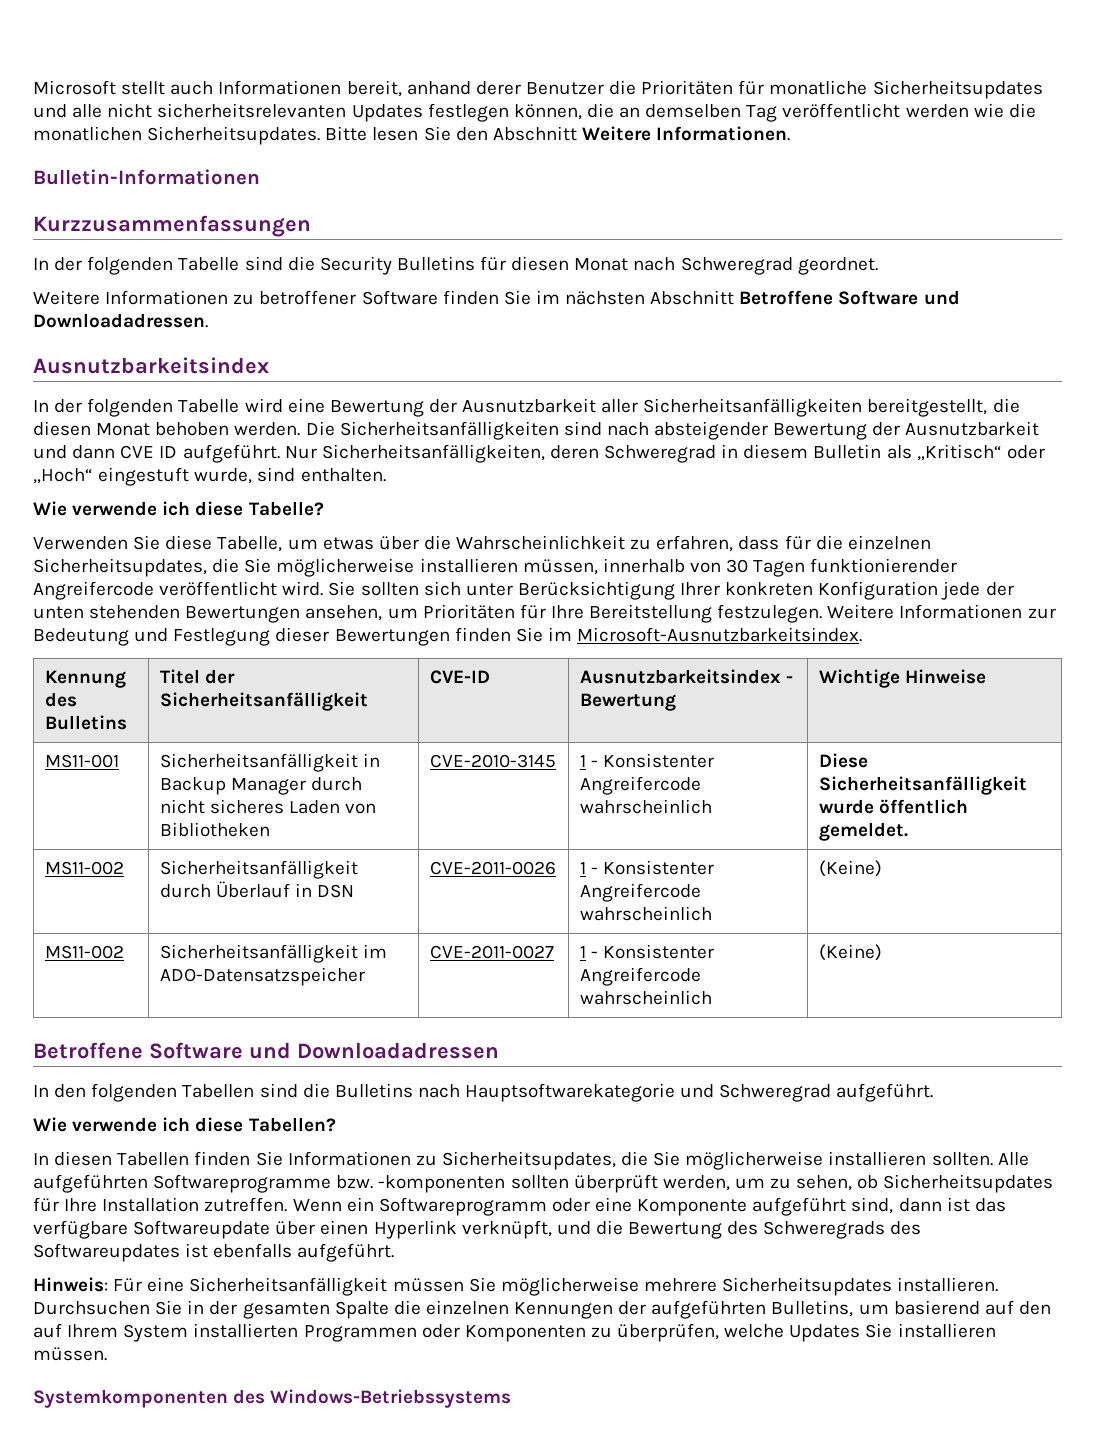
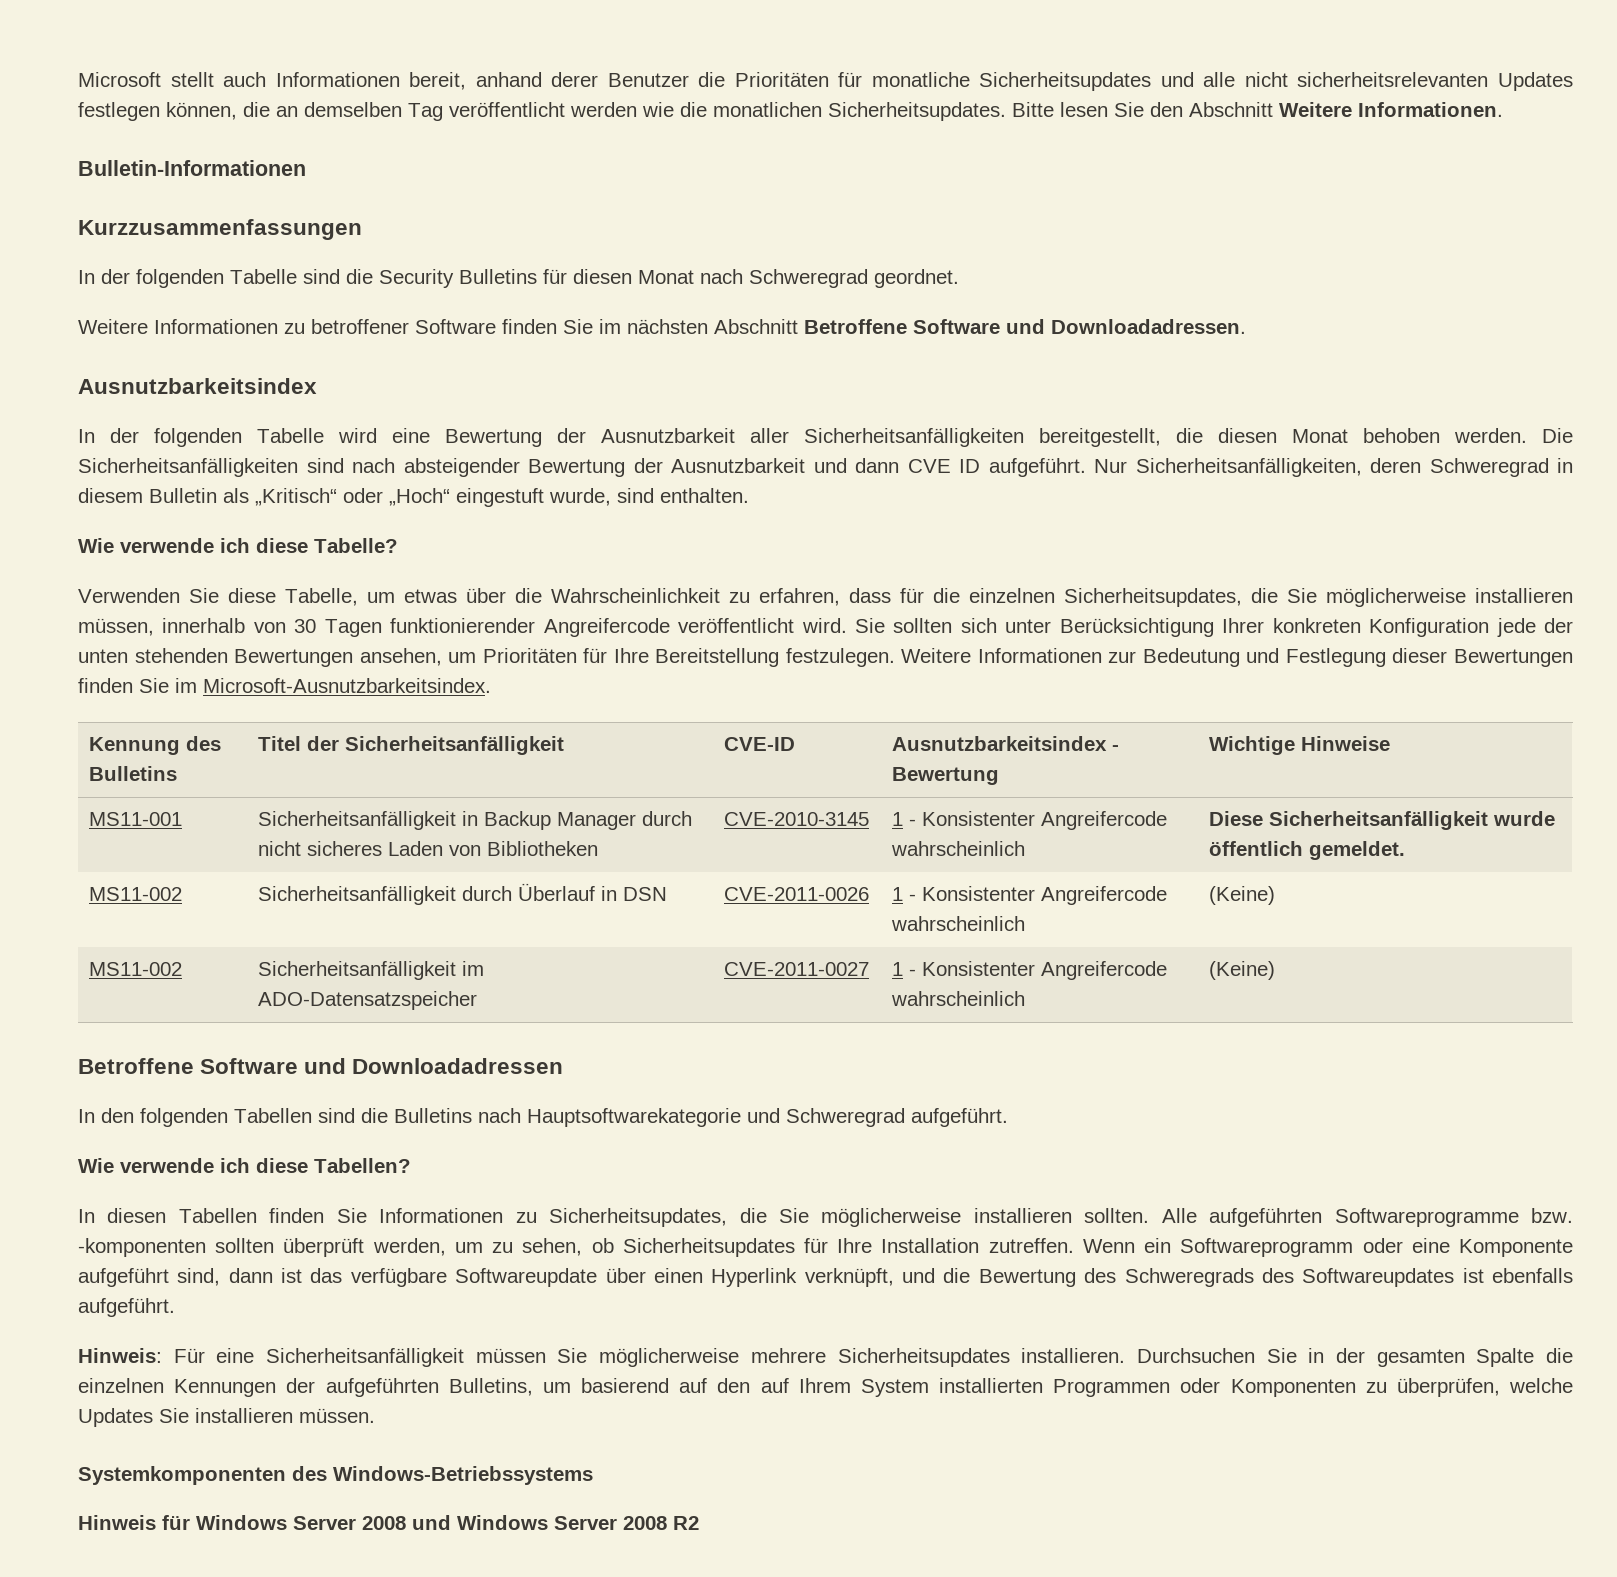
+ Hinweis für Windows Server 2008 und Windows Server 2008 R2

